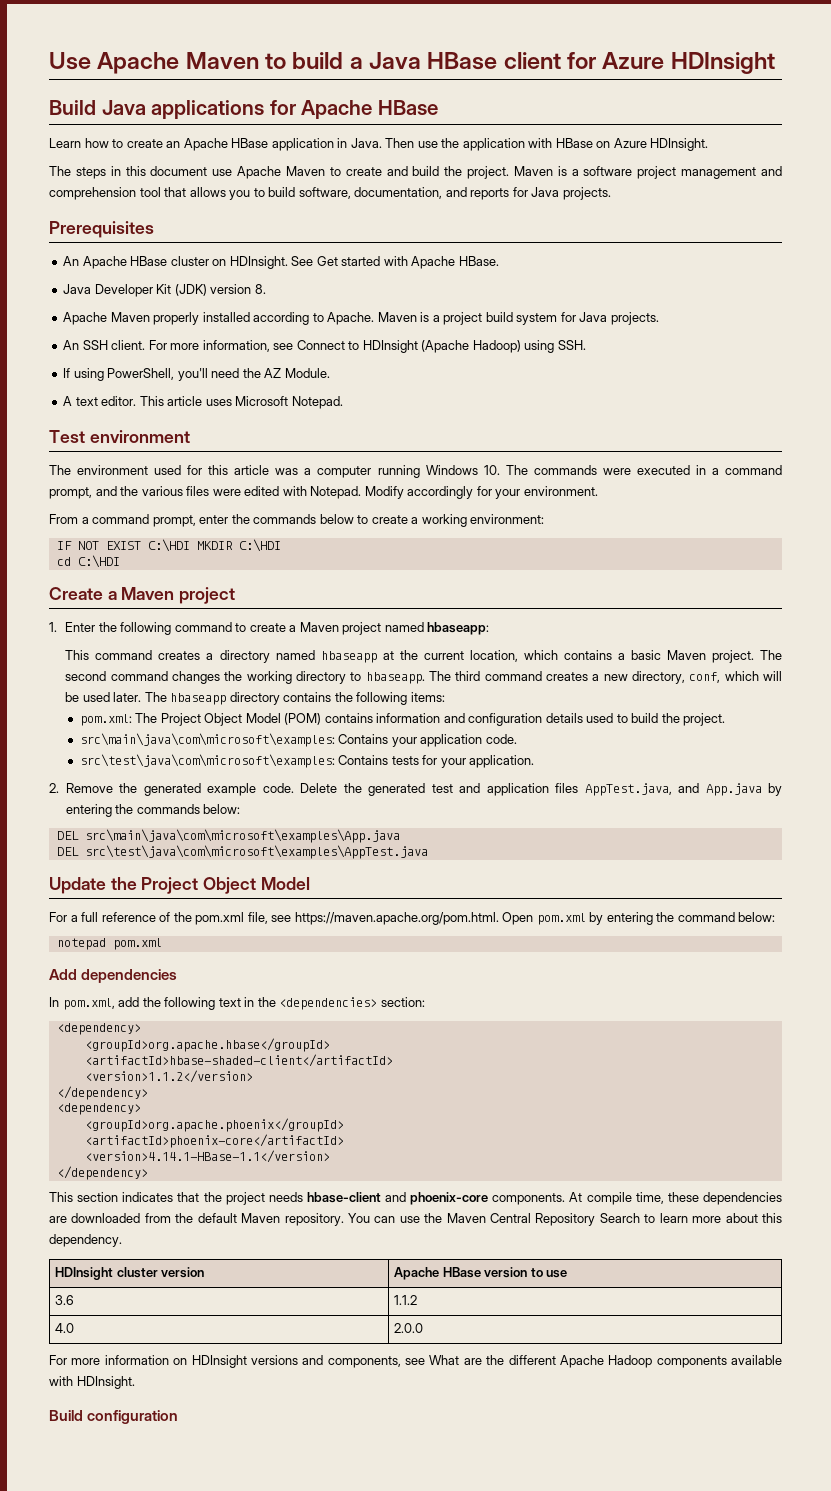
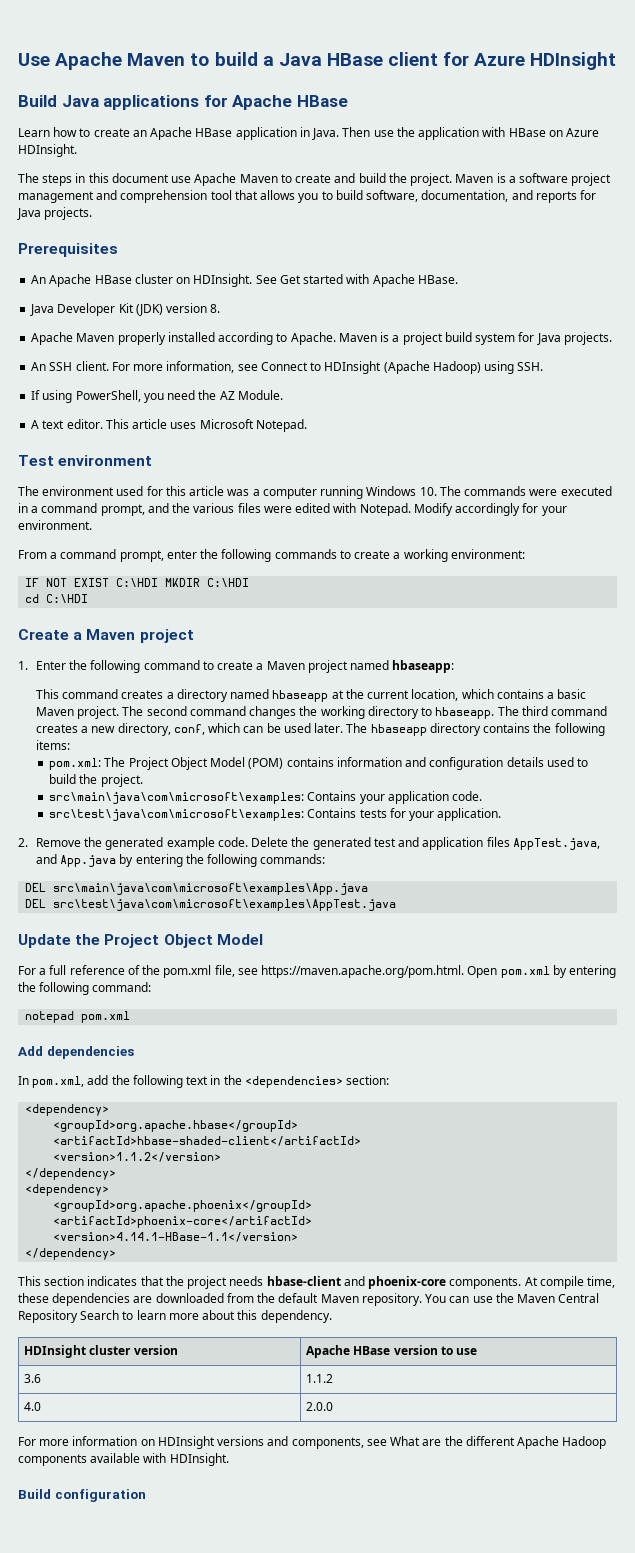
- If using PowerShell, you'll need the AZ Module.
+ If using PowerShell, you need the AZ Module.
- From a command prompt, enter the commands below to create a working environment:
+ From a command prompt, enter the following commands to create a working environment:
- The third command creates a new directory, conf, which will be used later.
+ The third command creates a new directory, conf, which can be used later.
- Delete the generated test and application files AppTest.java, and App.java by entering the commands below:
+ Delete the generated test and application files AppTest.java, and App.java by entering the following commands:
- For a full reference of the pom.xml file, see https://maven.apache.org/pom.html. Open pom.xml by entering the command below:
+ For a full reference of the pom.xml file, see https://maven.apache.org/pom.html. Open pom.xml by entering the following command:

